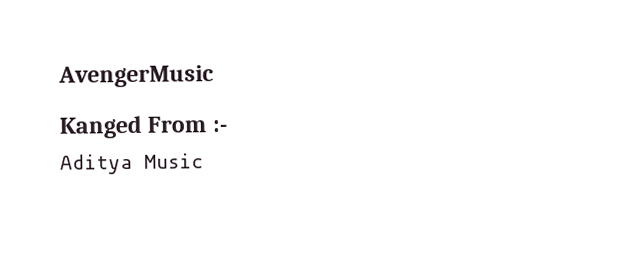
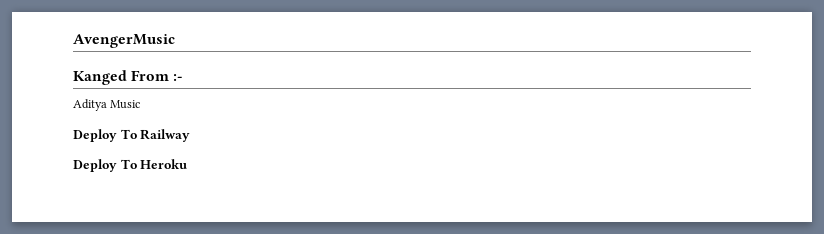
+ Deploy To Railway
+ Deploy To Heroku

